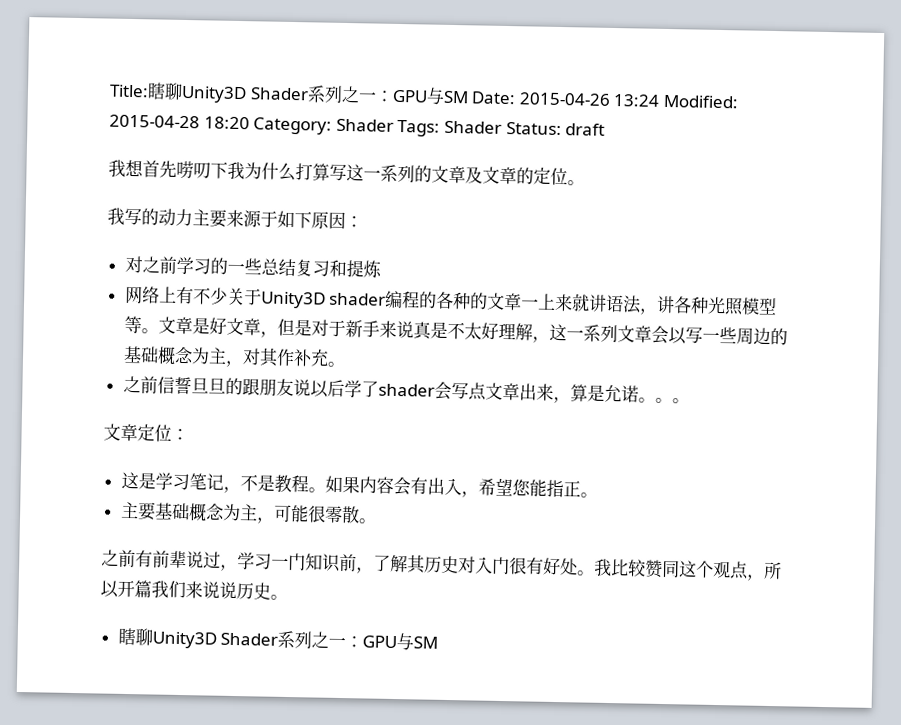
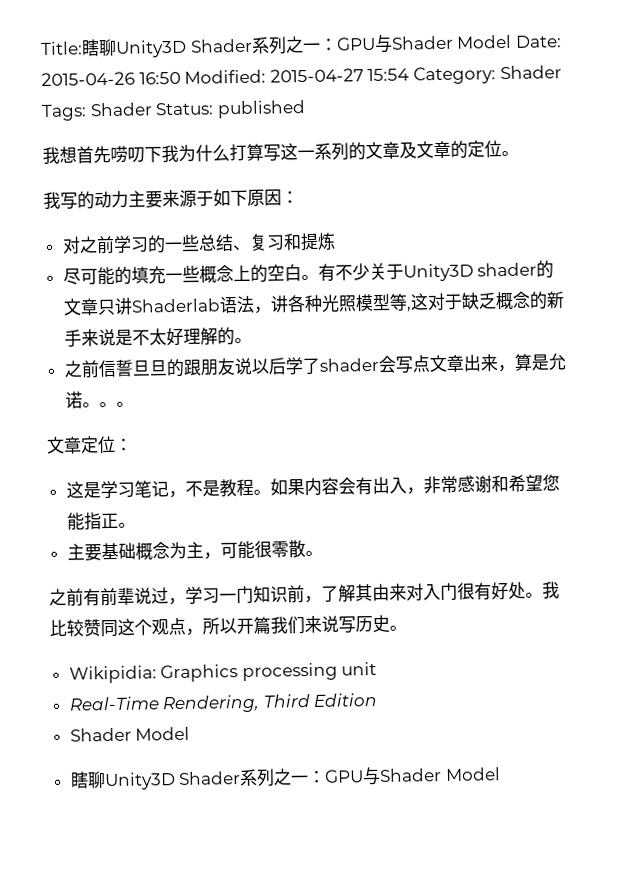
- Title:瞎聊Unity3D Shader系列之一：GPU与SM Date: 2015-04-26 13:24 Modified: 2015-04-28 18:20 Category: Shader Tags: Shader Status: draft
+ Title:瞎聊Unity3D Shader系列之一：GPU与Shader Model Date: 2015-04-26 16:50 Modified: 2015-04-27 15:54 Category: Shader Tags: Shader Status: published
- 对之前学习的一些总结复习和提炼
+ 对之前学习的一些总结、复习和提炼
- 网络上有不少关于Unity3D shader编程的各种的文章一上来就讲语法，讲各种光照模型等。文章是好文章，但是对于新手来说真是不太好理解，这一系列文章会以写一些周边的基础概念为主，对其作补充。
+ 尽可能的填充一些概念上的空白。有不少关于Unity3D shader的文章只讲Shaderlab语法，讲各种光照模型等,这对于缺乏概念的新手来说是不太好理解的。
- 如果内容会有出入，希望您能指正。
+ 如果内容会有出入，非常感谢和希望您能指正。
- 之前有前辈说过，学习一门知识前，了解其历史对入门很有好处。
+ 之前有前辈说过，学习一门知识前，了解其由来对入门很有好处。
- 我比较赞同这个观点，所以开篇我们来说说历史。
- 瞎聊Unity3D Shader系列之一：GPU与SM
+ 我比较赞同这个观点，所以开篇我们来说写历史。
+ Wikipidia: Graphics processing unit
+ Real-Time Rendering, Third Edition
+ Shader Model
+ 瞎聊Unity3D Shader系列之一：GPU与Shader Model

